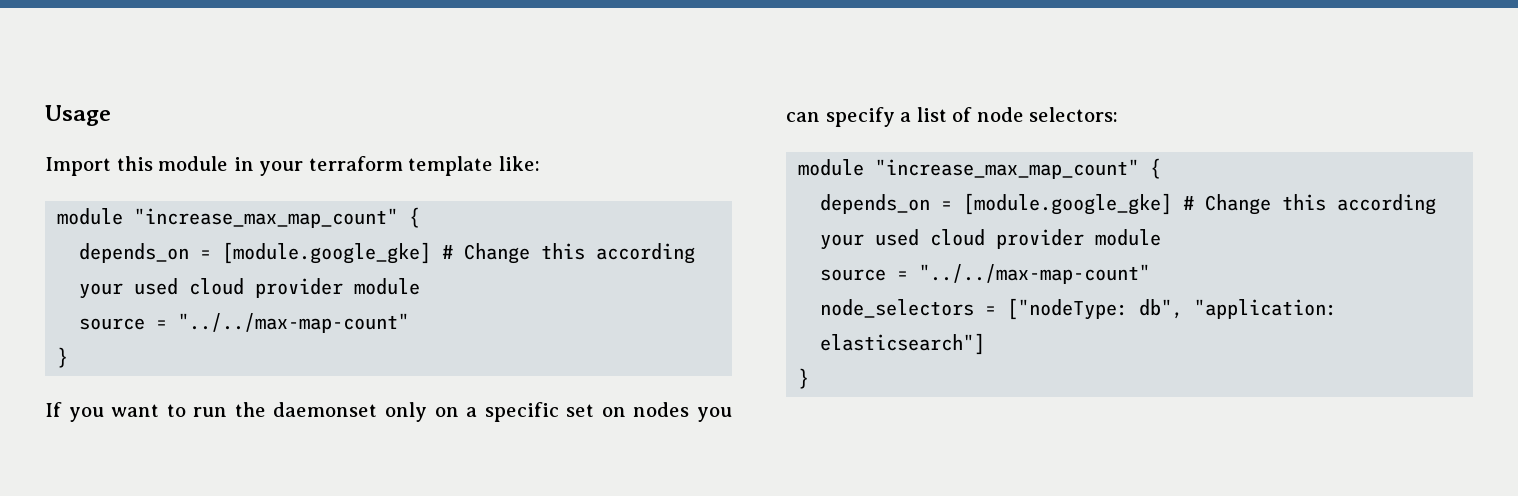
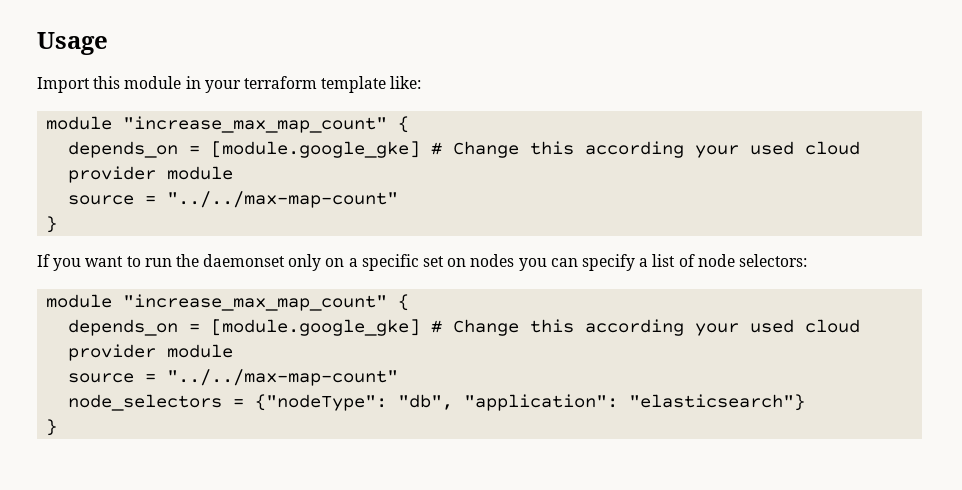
- node_selectors = ["nodeType: db", "application: elasticsearch"]
+ node_selectors = {"nodeType": "db", "application": "elasticsearch"}

